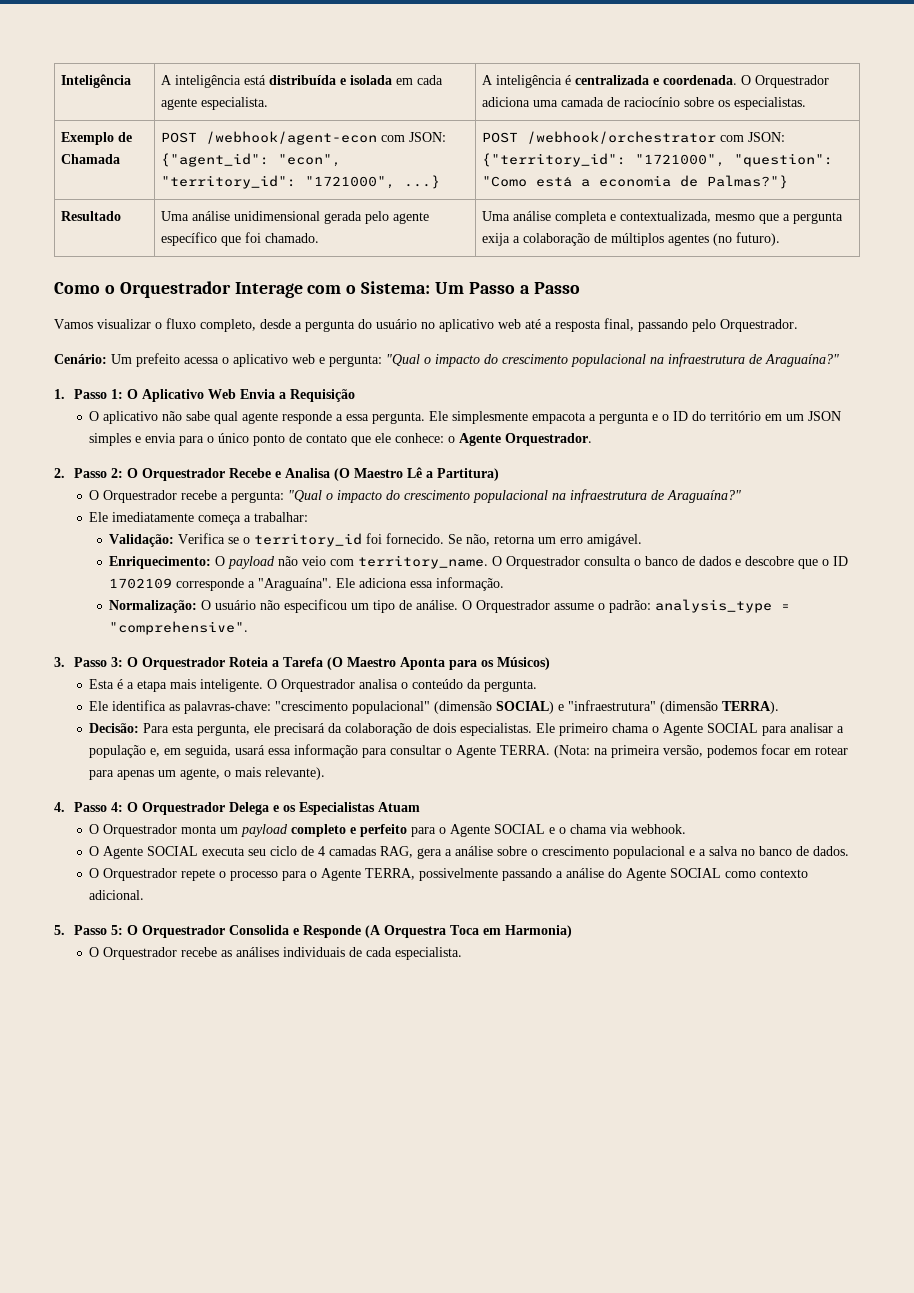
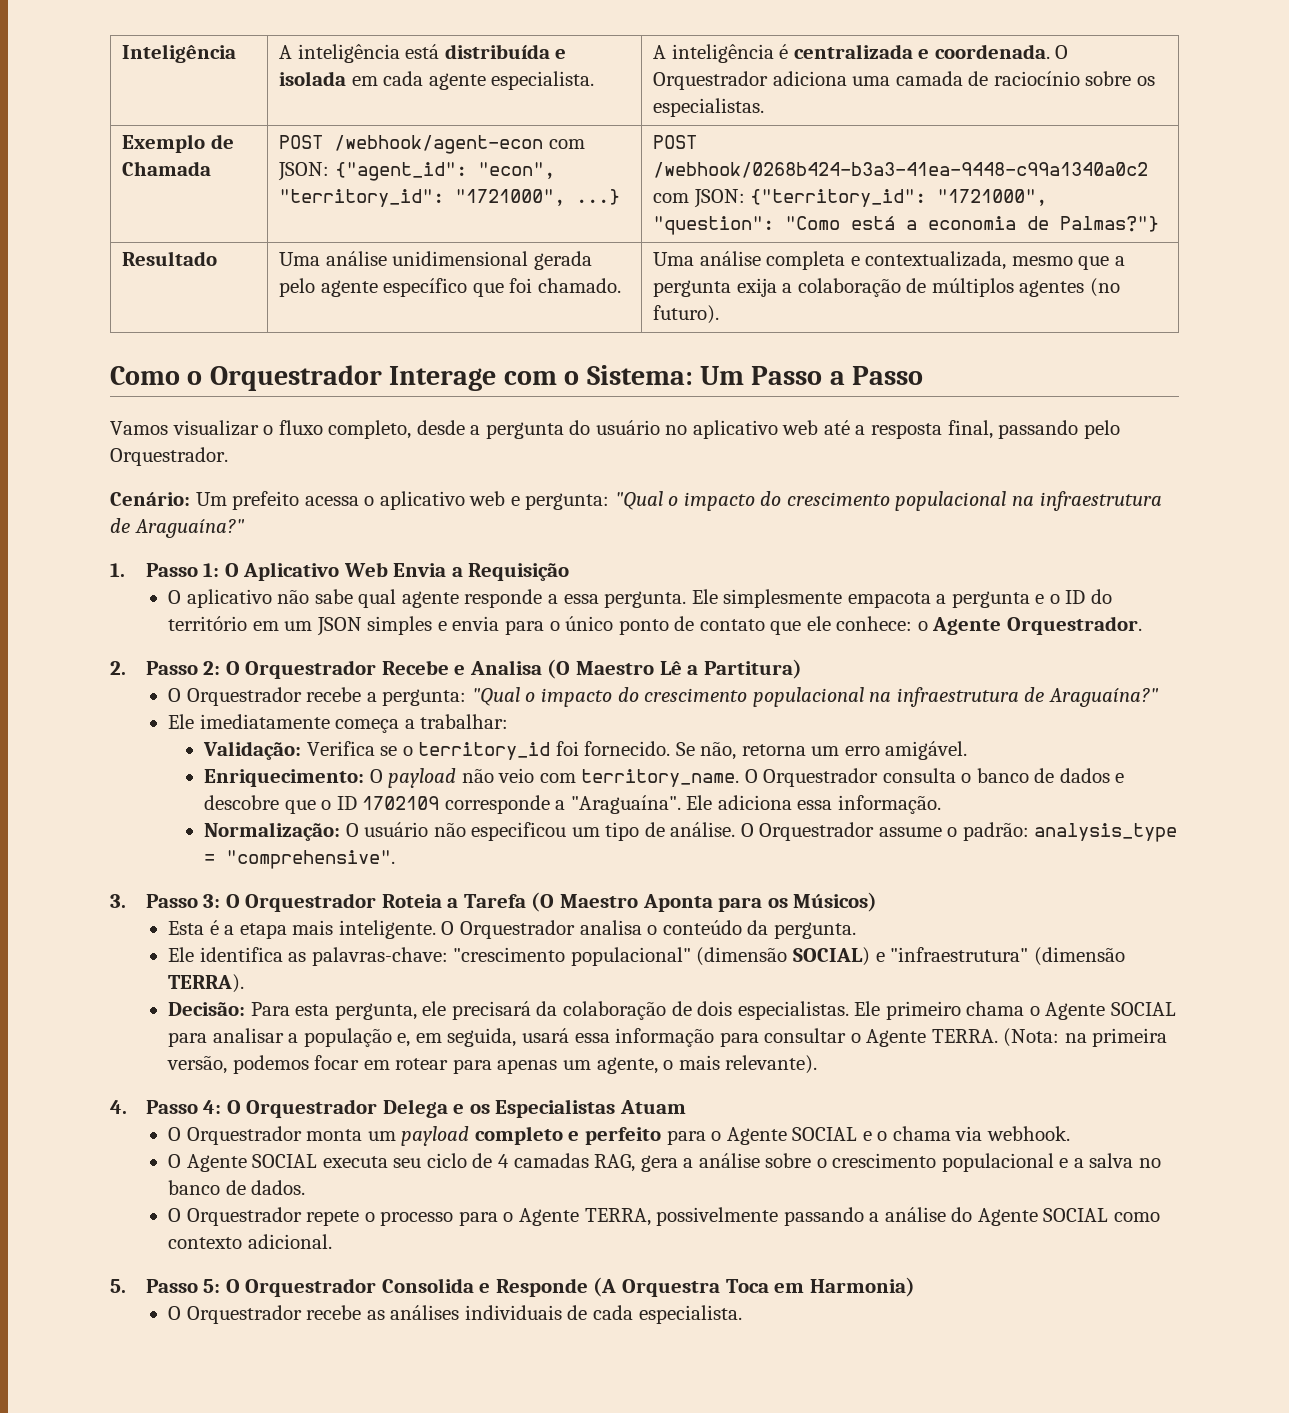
- Exemplo de Chamada | POST /webhook/agent-econ com JSON: {"agent_id": "econ", "territory_id": "1721000", ...} | POST /webhook/orchestrator com JSON: {"territory_id": "1721000", "question": "Como está a economia de Palmas?"}
+ Exemplo de Chamada | POST /webhook/agent-econ com JSON: {"agent_id": "econ", "territory_id": "1721000", ...} | POST /webhook/0268b424-b3a3-41ea-9448-c99a1340a0c2 com JSON: {"territory_id": "1721000", "question": "Como está a economia de Palmas?"}

